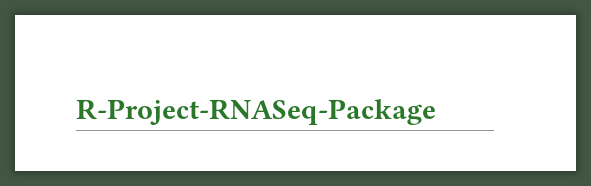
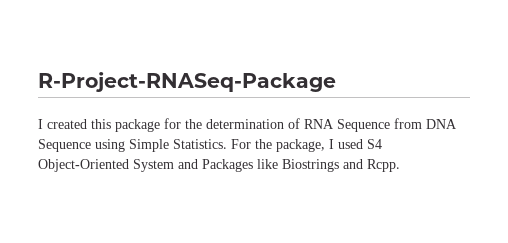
+ I created this package for the determination of RNA Sequence from DNA Sequence using Simple Statistics. For the package, I used S4 Object-Oriented System and Packages like Biostrings and Rcpp.

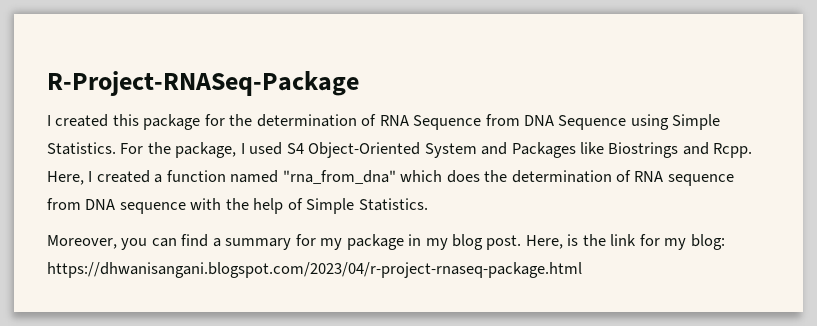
+ Here, I created a function named "rna_from_dna" which does the determination of RNA sequence from DNA sequence with the help of Simple Statistics.
+ Moreover, you can find a summary for my package in my blog post. Here, is the link for my blog: https://dhwanisangani.blogspot.com/2023/04/r-project-rnaseq-package.html

